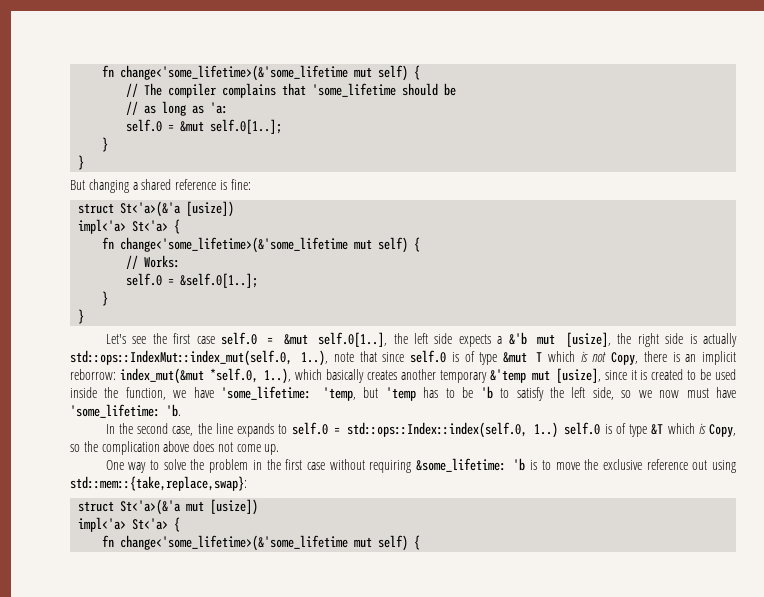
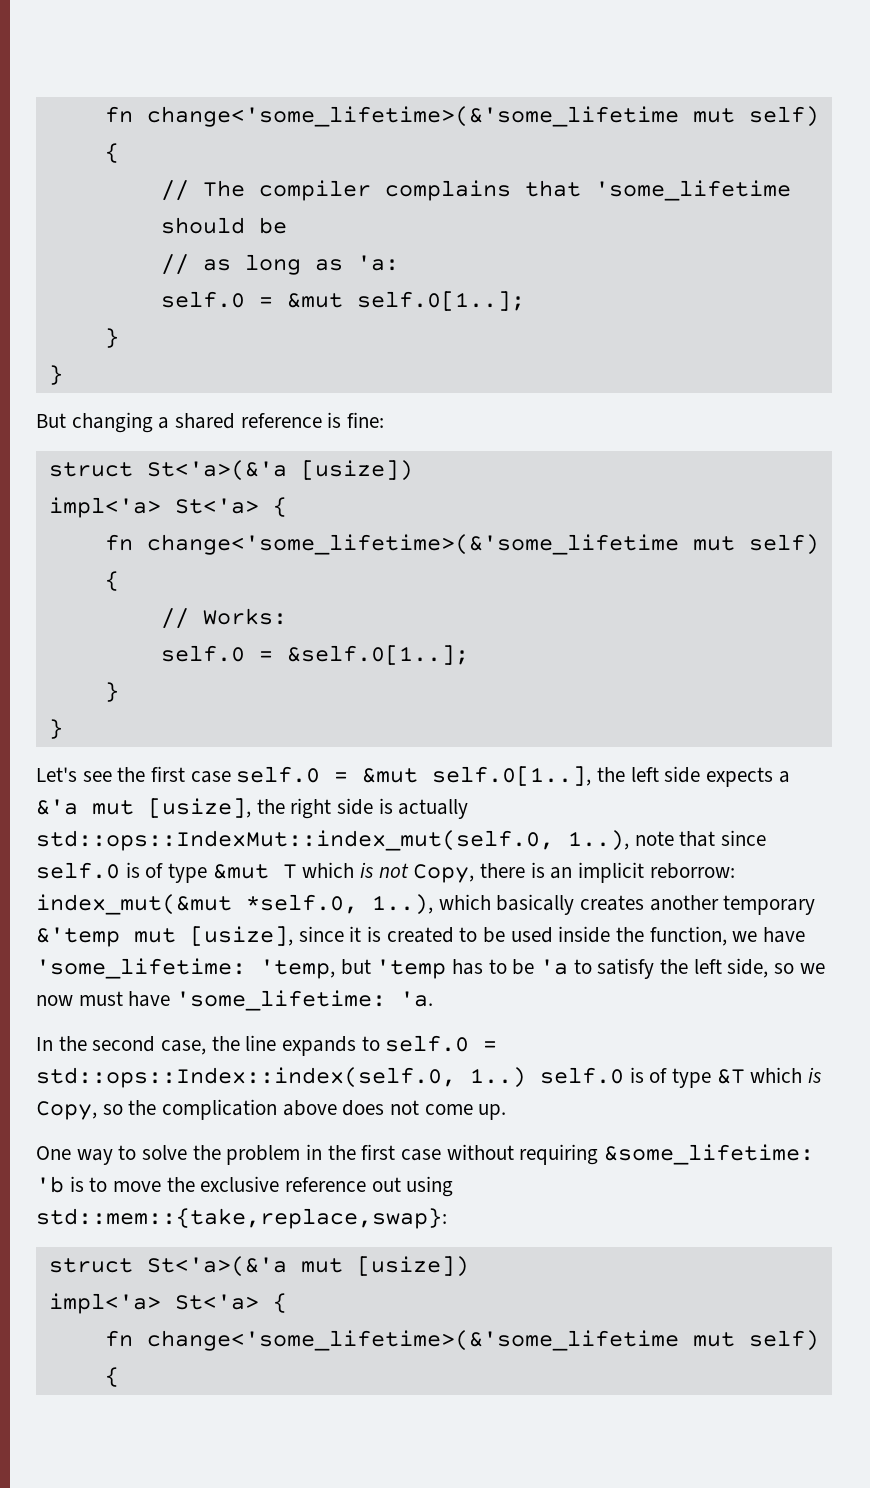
- Let's see the first case self.0 = &mut self.0[1..], the left side expects a &'b mut [usize], the right side is actually std::ops::IndexMut::index_mut(self.0, 1..), note that since self.0 is of type &mut T which is not Copy, there is an implicit reborrow:
+ Let's see the first case self.0 = &mut self.0[1..], the left side expects a &'a mut [usize], the right side is actually std::ops::IndexMut::index_mut(self.0, 1..), note that since self.0 is of type &mut T which is not Copy, there is an implicit reborrow:
- 'temp, but 'temp has to be 'b to satisfy the left side, so we now must have 'some_lifetime:
+ 'temp, but 'temp has to be 'a to satisfy the left side, so we now must have 'some_lifetime:
- 'b.
+ 'a.

